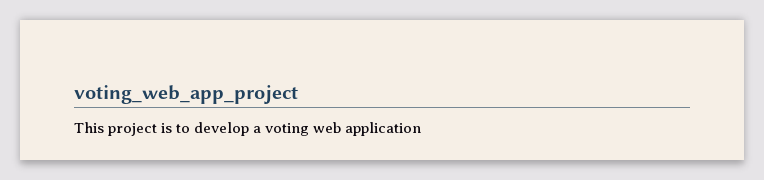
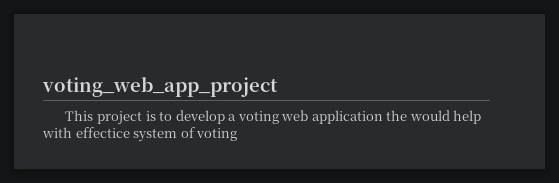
- This project is to develop a voting web application
+ This project is to develop a voting web application the would help with effectice system of voting

